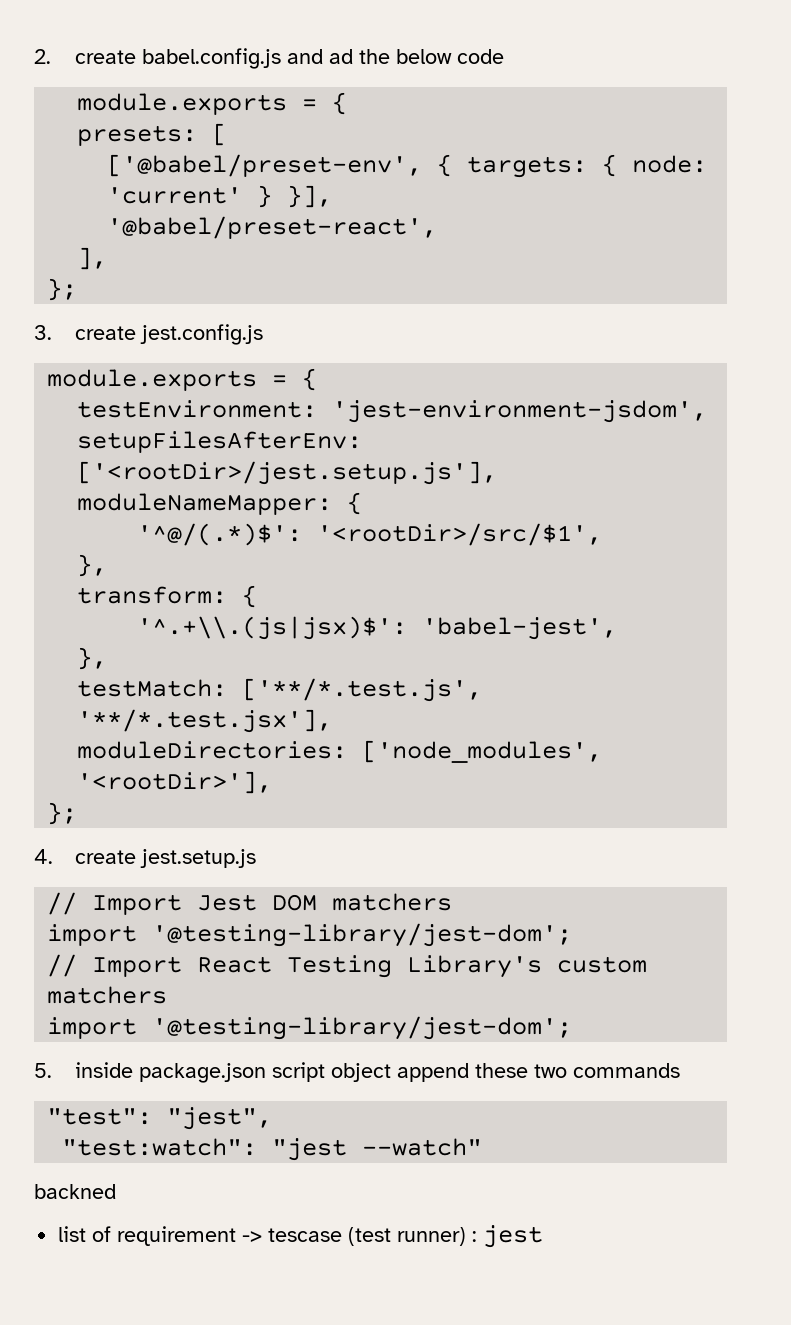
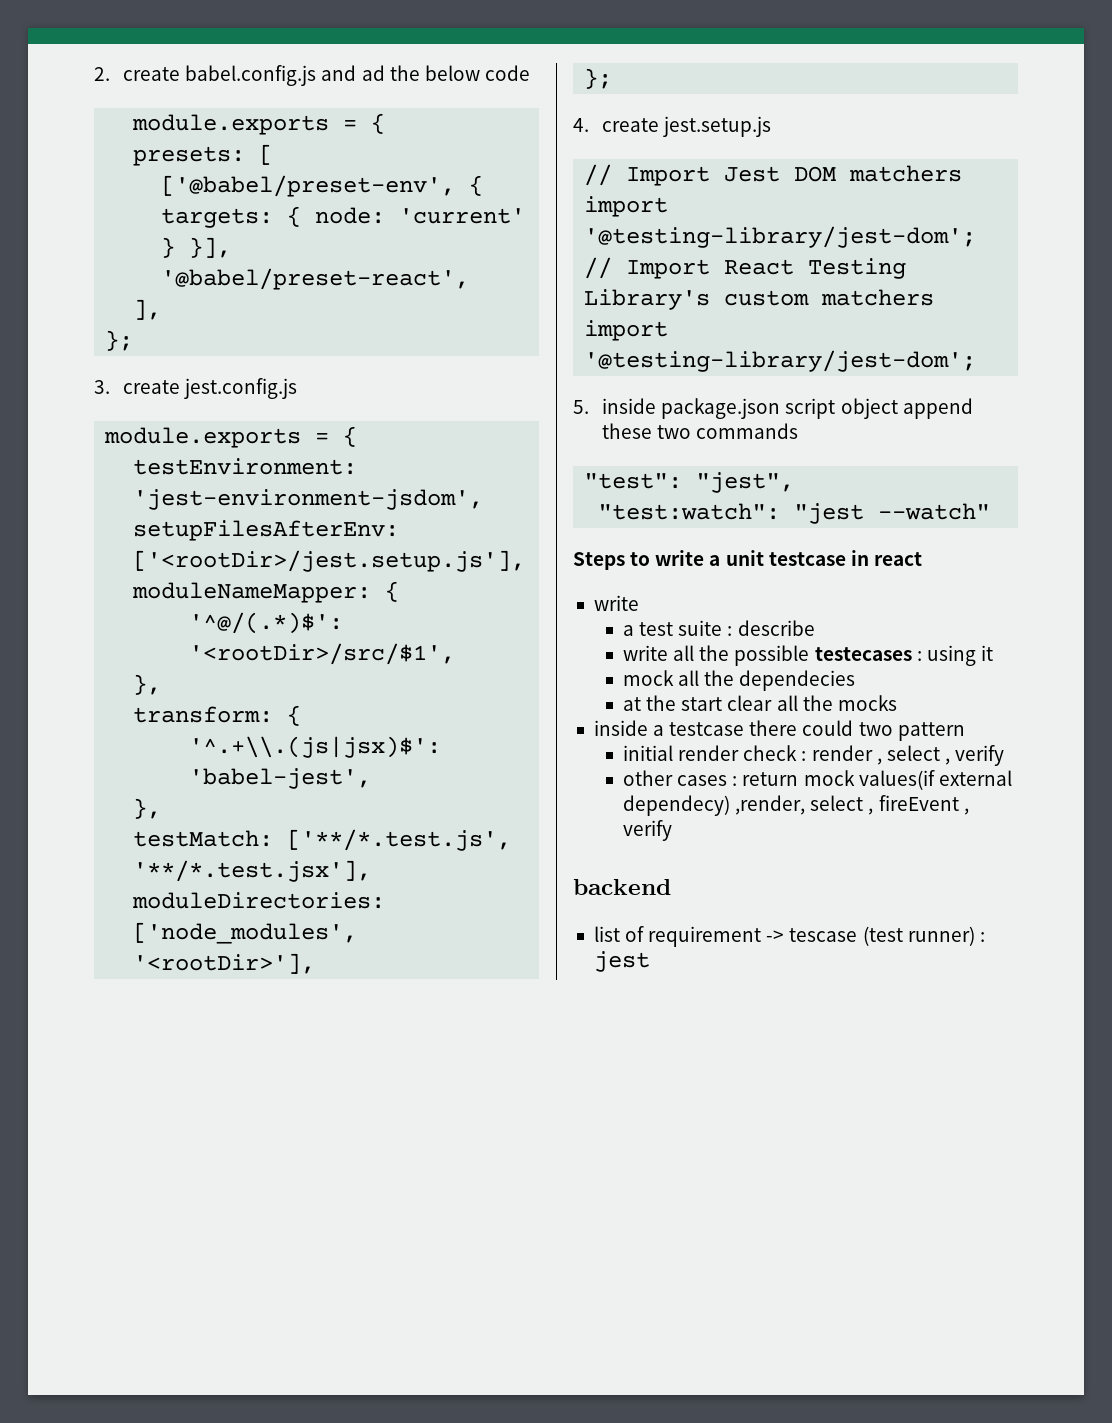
- backned
+ Steps to write a unit testcase in react
+ write
+ a test suite : describe
+ write all the possible testecases : using it
+ mock all the dependecies
+ at the start clear all the mocks
+ inside a testcase there could two pattern
+ initial render check : render , select , verify
+ other cases : return mock values(if external dependecy) ,render, select , fireEvent , verify
+ backend

